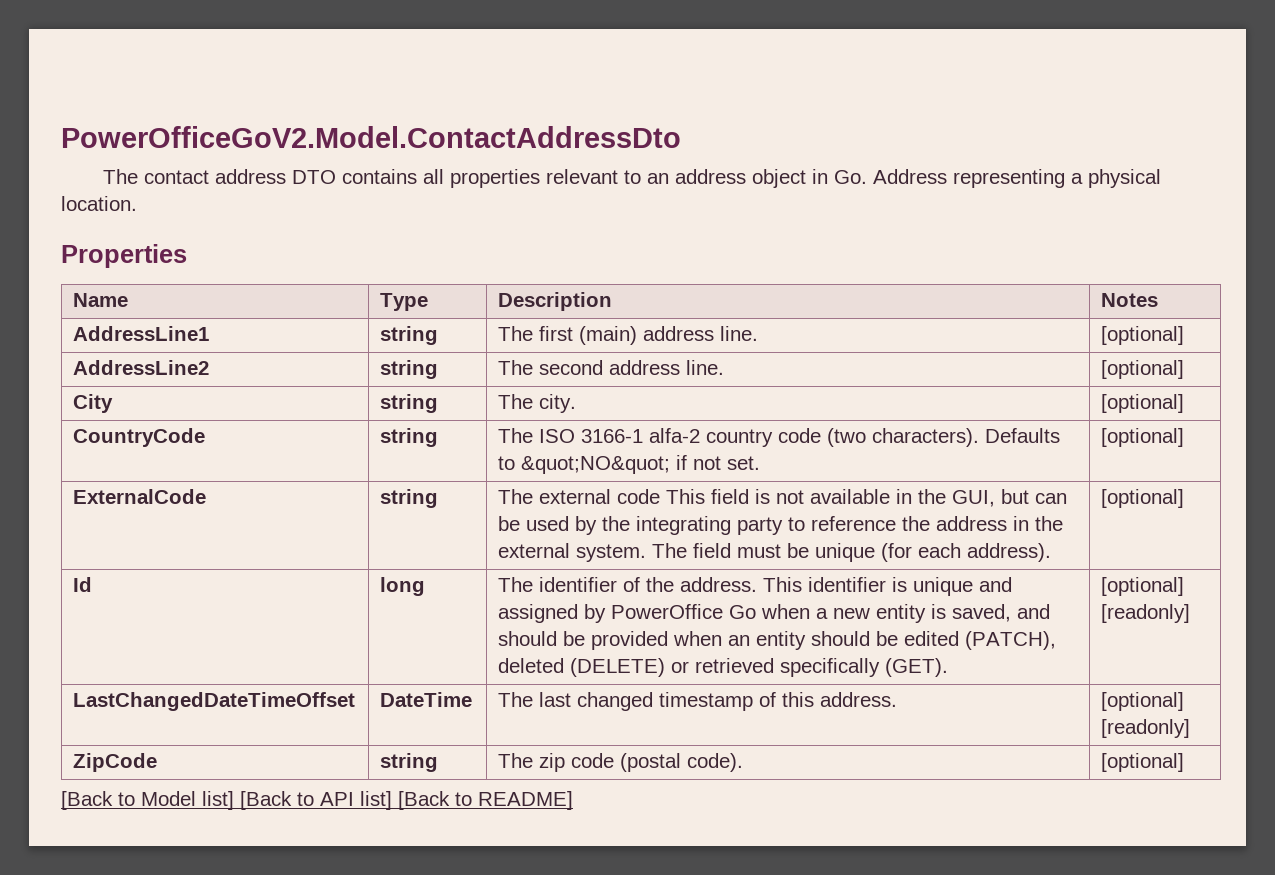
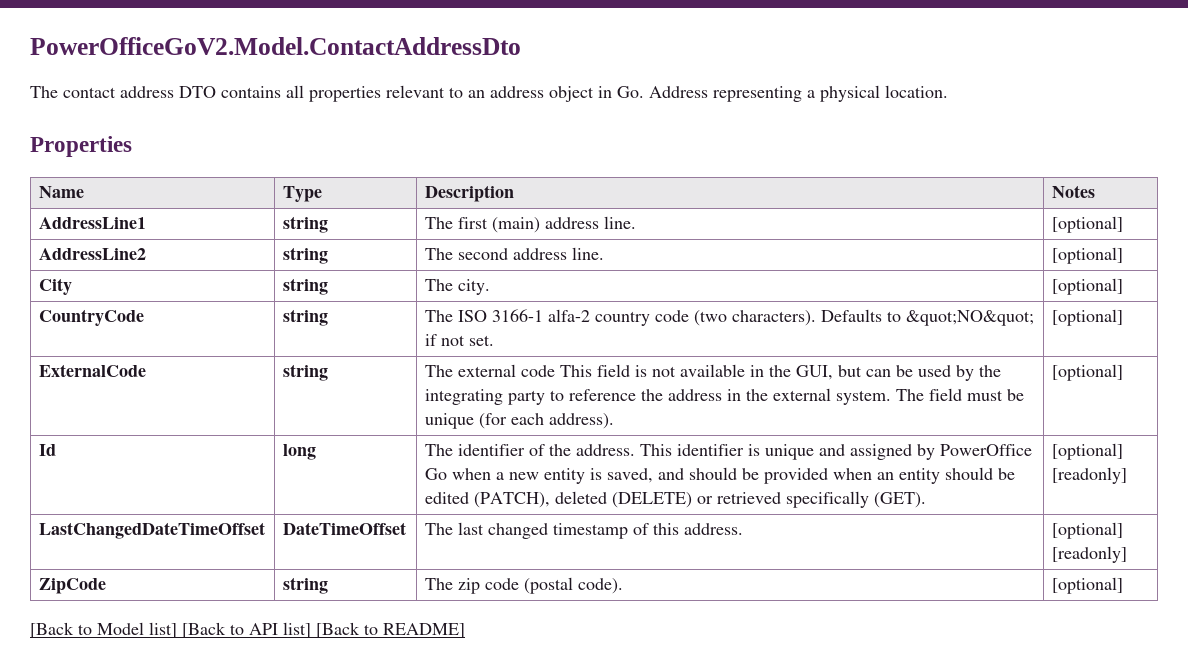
- LastChangedDateTimeOffset | DateTime | The last changed timestamp of this address. | [optional] [readonly]
+ LastChangedDateTimeOffset | DateTimeOffset | The last changed timestamp of this address. | [optional] [readonly]

